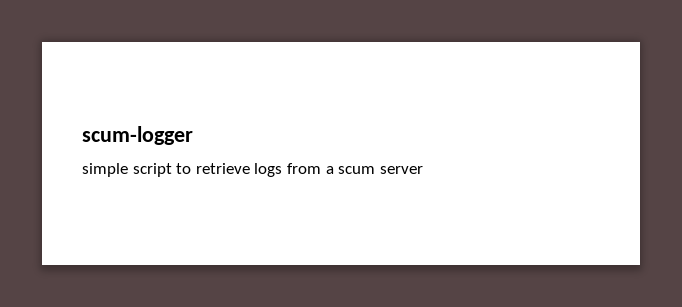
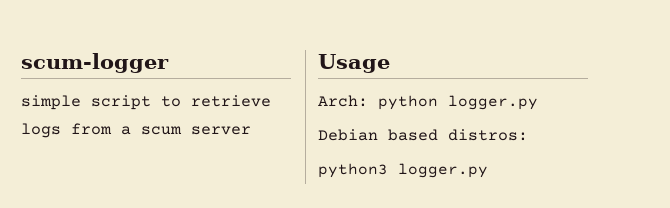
+ Usage
+ Arch: python logger.py
+ Debian based distros:
+ python3 logger.py

